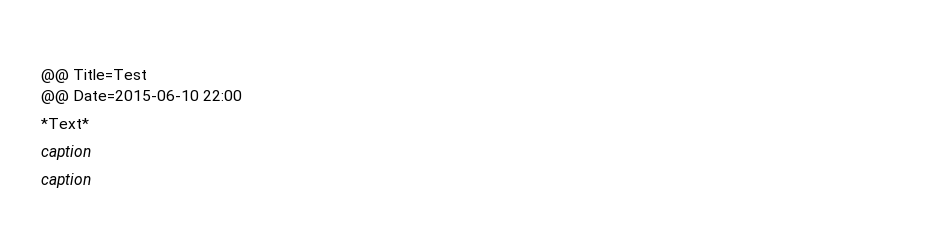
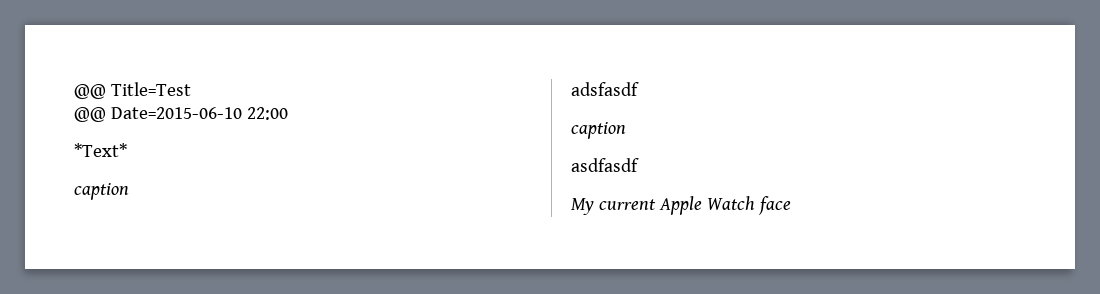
  *Text*
  caption
+ adsfasdf
  caption
+ asdfasdf
+ My current Apple Watch face

